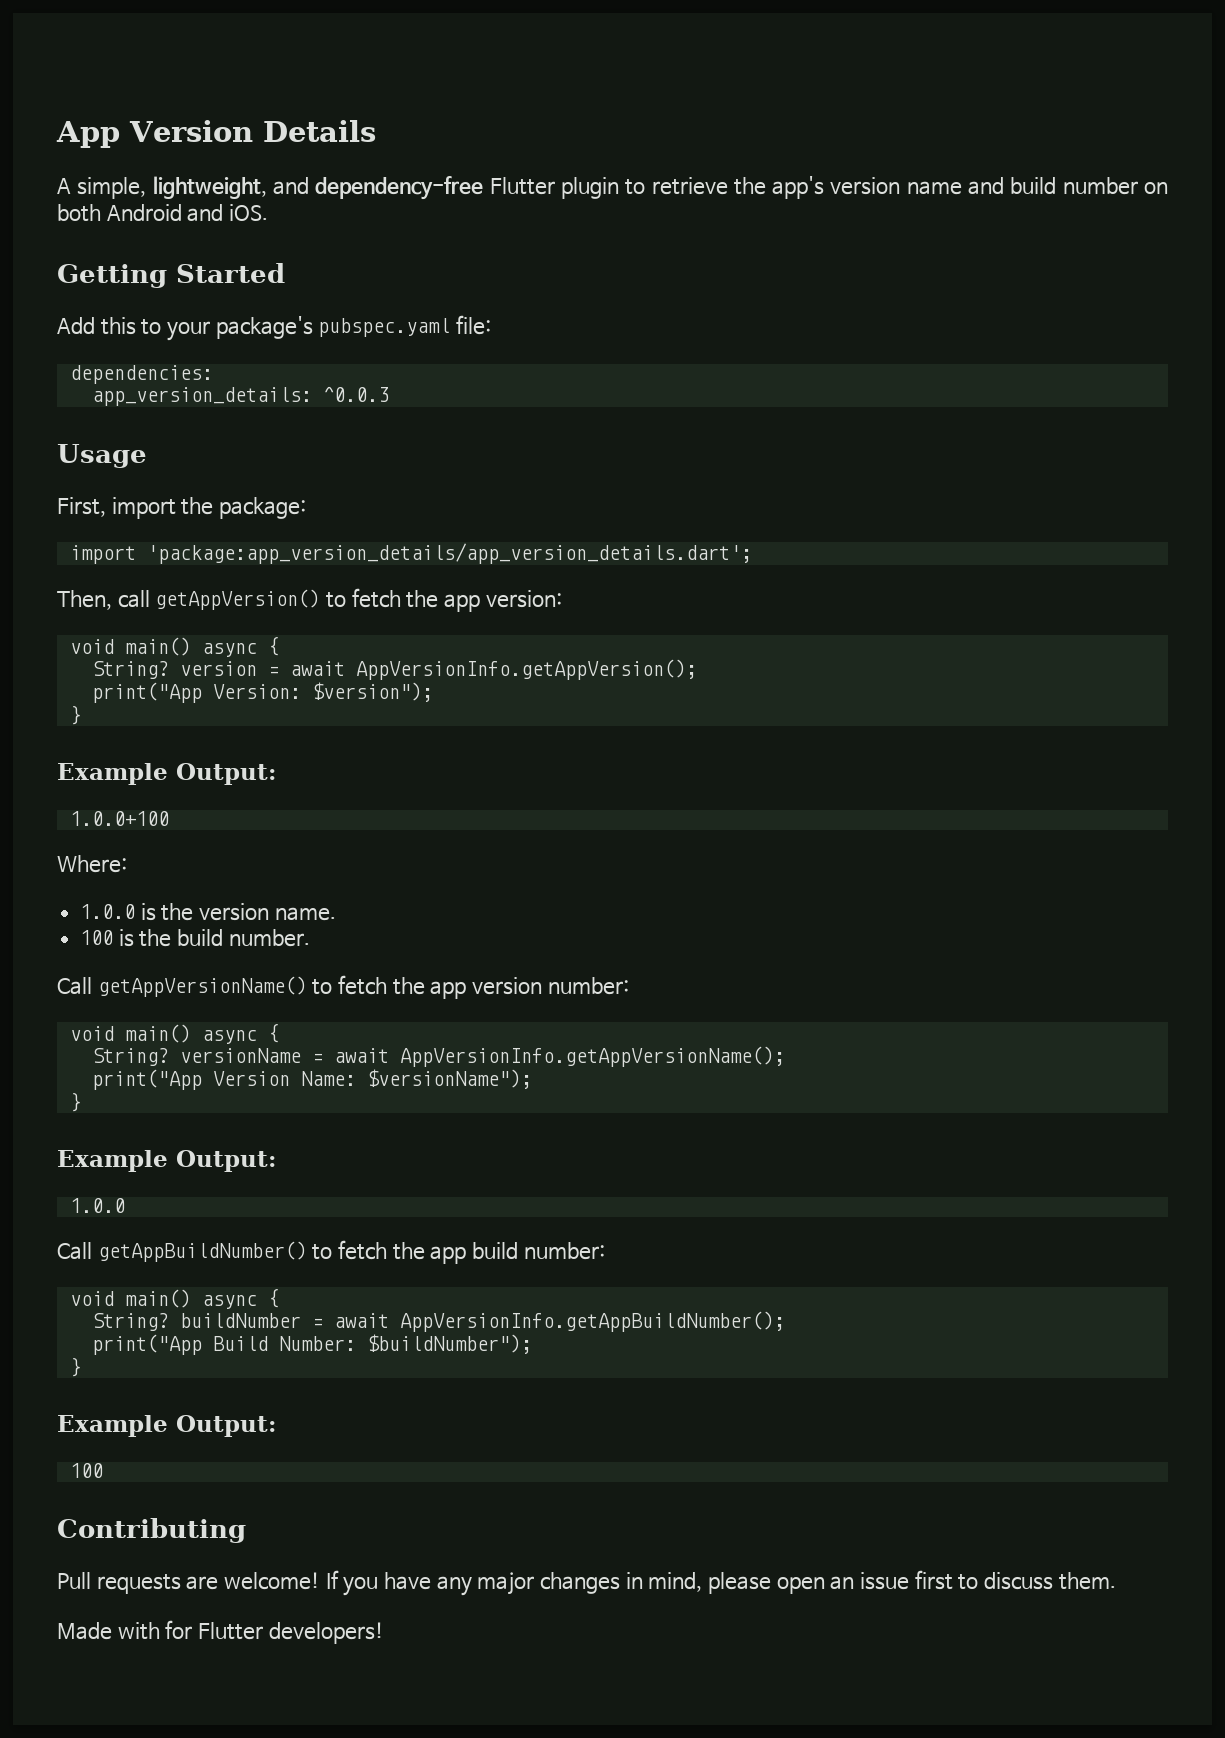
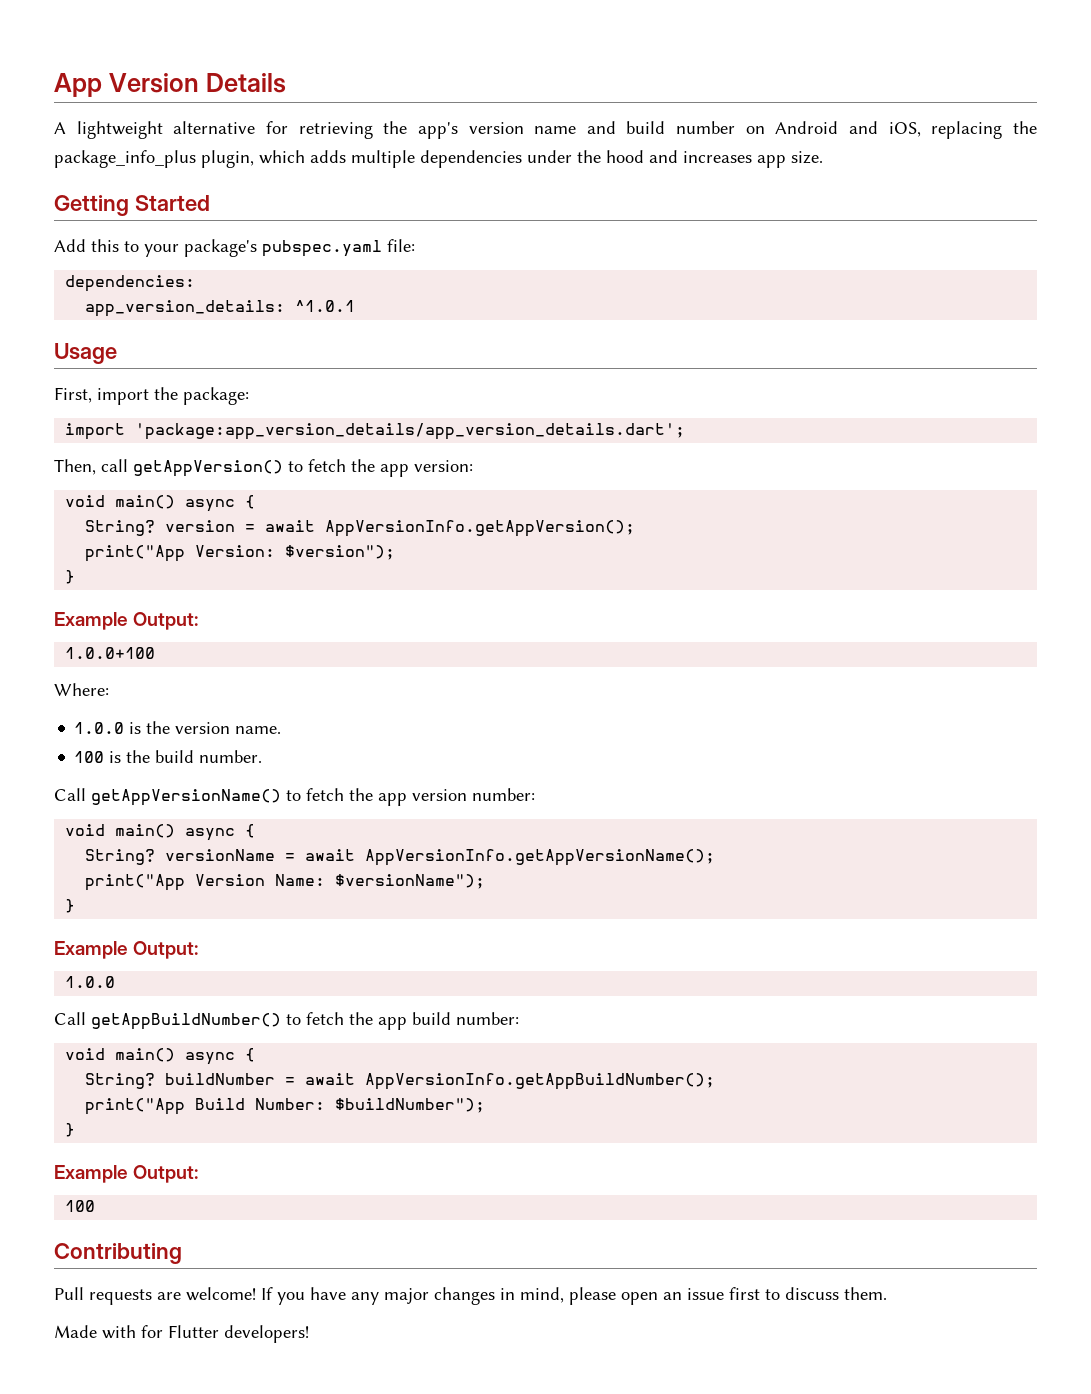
- A simple, lightweight, and dependency-free Flutter plugin to retrieve the app's version name and build number on both Android and iOS.
+ A lightweight alternative for retrieving the app's version name and build number on Android and iOS, replacing the package_info_plus plugin, which adds multiple dependencies under the hood and increases app size.
- app_version_details: ^0.0.3
+ app_version_details: ^1.0.1

